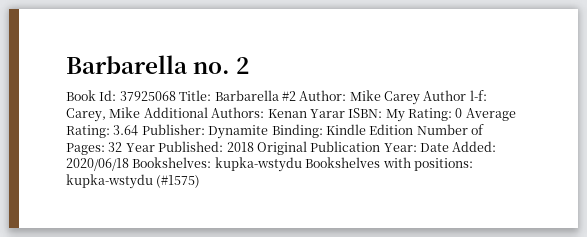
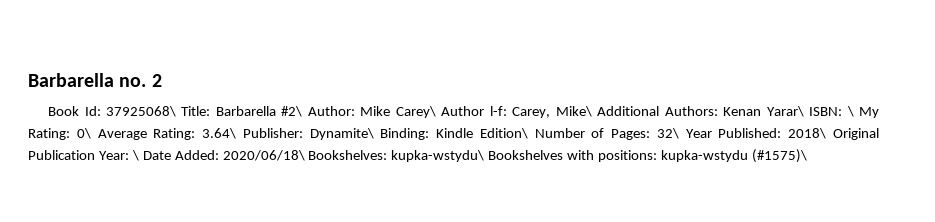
- Book Id: 37925068 Title: Barbarella #2 Author: Mike Carey Author l-f: Carey, Mike Additional Authors: Kenan Yarar ISBN: My Rating: 0 Average Rating: 3.64 Publisher: Dynamite Binding: Kindle Edition Number of Pages: 32 Year Published: 2018 Original Publication Year: Date Added: 2020/06/18 Bookshelves: kupka-wstydu Bookshelves with positions: kupka-wstydu (#1575)
+ Book Id: 37925068\ Title: Barbarella #2\ Author: Mike Carey\ Author l-f: Carey, Mike\ Additional Authors: Kenan Yarar\ ISBN: \ My Rating: 0\ Average Rating: 3.64\ Publisher: Dynamite\ Binding: Kindle Edition\ Number of Pages: 32\ Year Published: 2018\ Original Publication Year: \ Date Added: 2020/06/18\ Bookshelves: kupka-wstydu\ Bookshelves with positions: kupka-wstydu (#1575)\

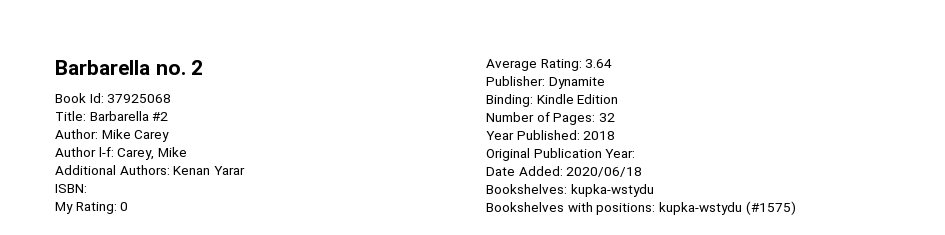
- Book Id: 37925068\ Title: Barbarella #2\ Author: Mike Carey\ Author l-f: Carey, Mike\ Additional Authors: Kenan Yarar\ ISBN: \ My Rating: 0\ Average Rating: 3.64\ Publisher: Dynamite\ Binding: Kindle Edition\ Number of Pages: 32\ Year Published: 2018\ Original Publication Year: \ Date Added: 2020/06/18\ Bookshelves: kupka-wstydu\ Bookshelves with positions: kupka-wstydu (#1575)\
+ Book Id: 37925068
+ Title: Barbarella #2
+ Author: Mike Carey
+ Author l-f: Carey, Mike
+ Additional Authors: Kenan Yarar
+ ISBN:
+ My Rating: 0
+ Average Rating: 3.64
+ Publisher: Dynamite
+ Binding: Kindle Edition
+ Number of Pages: 32
+ Year Published: 2018
+ Original Publication Year:
+ Date Added: 2020/06/18
+ Bookshelves: kupka-wstydu
+ Bookshelves with positions: kupka-wstydu (#1575)

